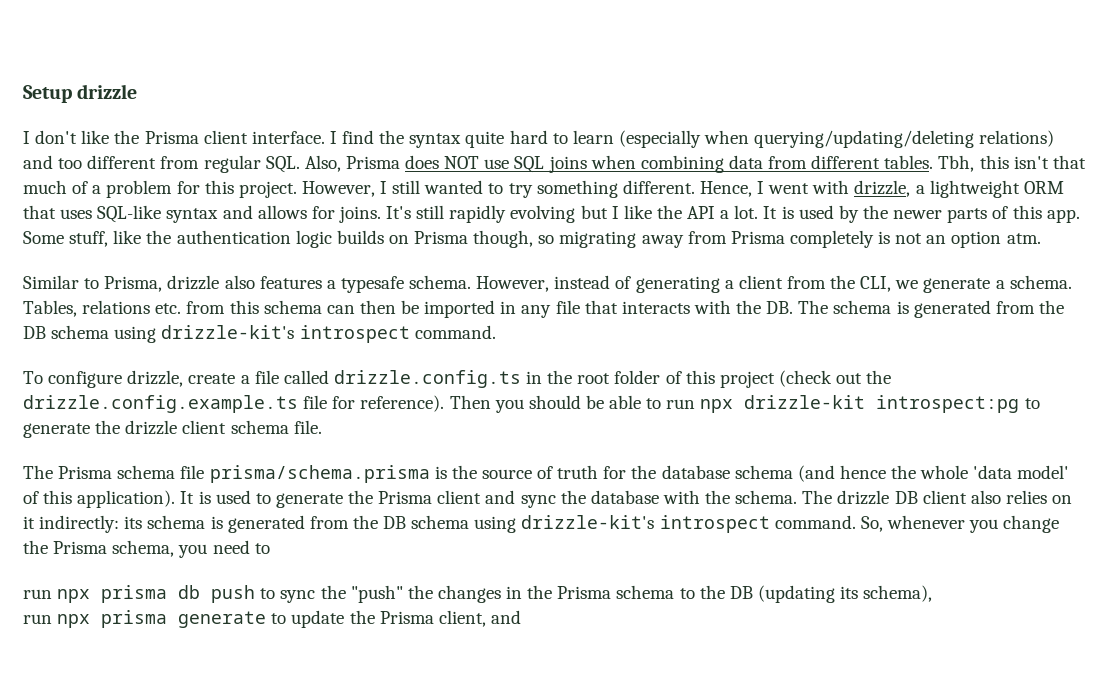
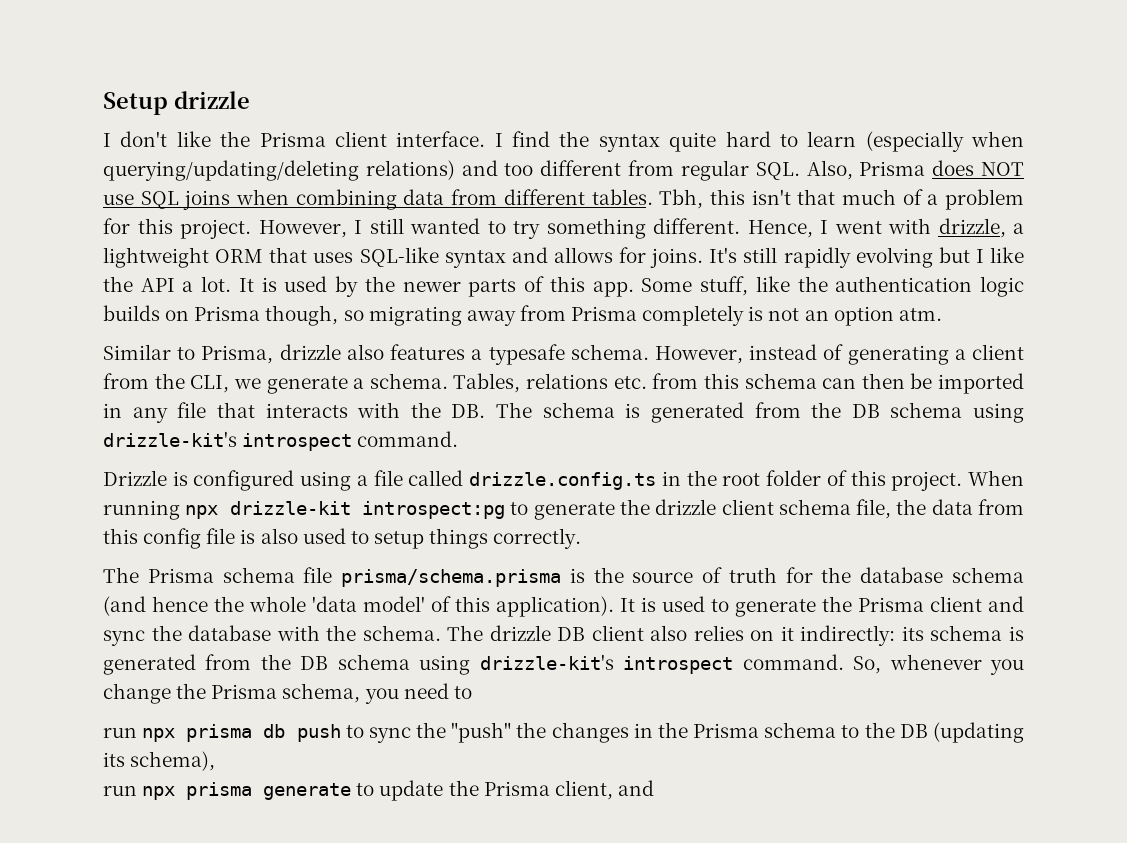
- To configure drizzle, create a file called drizzle.config.ts in the root folder of this project (check out the drizzle.config.example.ts file for reference). Then you should be able to run npx drizzle-kit introspect:pg to generate the drizzle client schema file.
+ Drizzle is configured using a file called drizzle.config.ts in the root folder of this project. When running npx drizzle-kit introspect:pg to generate the drizzle client schema file, the data from this config file is also used to setup things correctly.

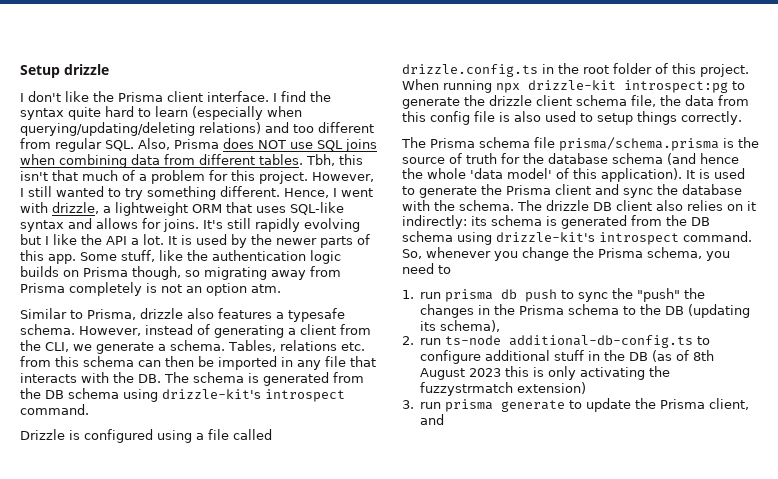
- run npx prisma db push to sync the "push" the changes in the Prisma schema to the DB (updating its schema),
+ 1. run prisma db push to sync the "push" the changes in the Prisma schema to the DB (updating its schema),
- run npx prisma generate to update the Prisma client, and
+ 2. run ts-node additional-db-config.ts to configure additional stuff in the DB (as of 8th August 2023 this is only activating the fuzzystrmatch extension)
+ 3. run prisma generate to update the Prisma client, and

